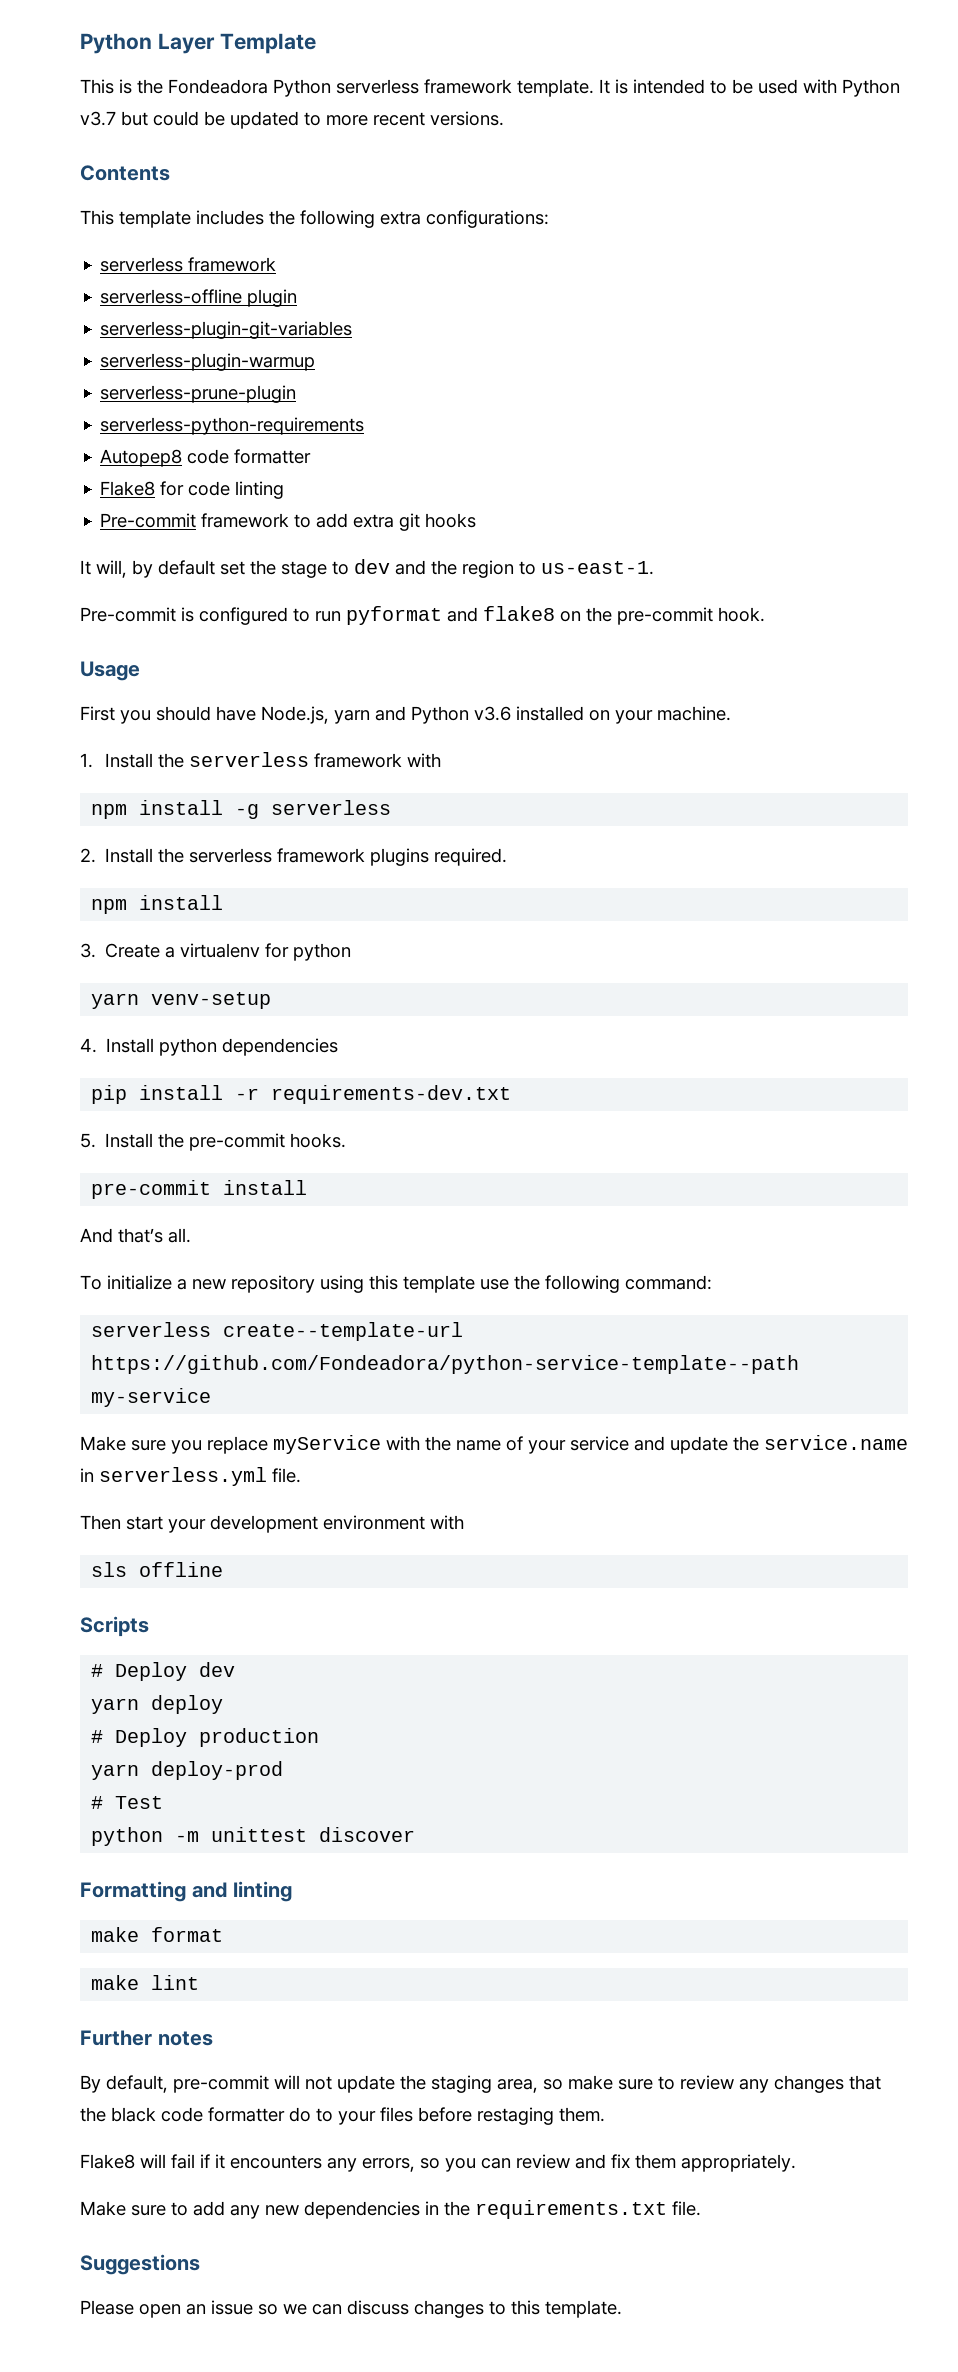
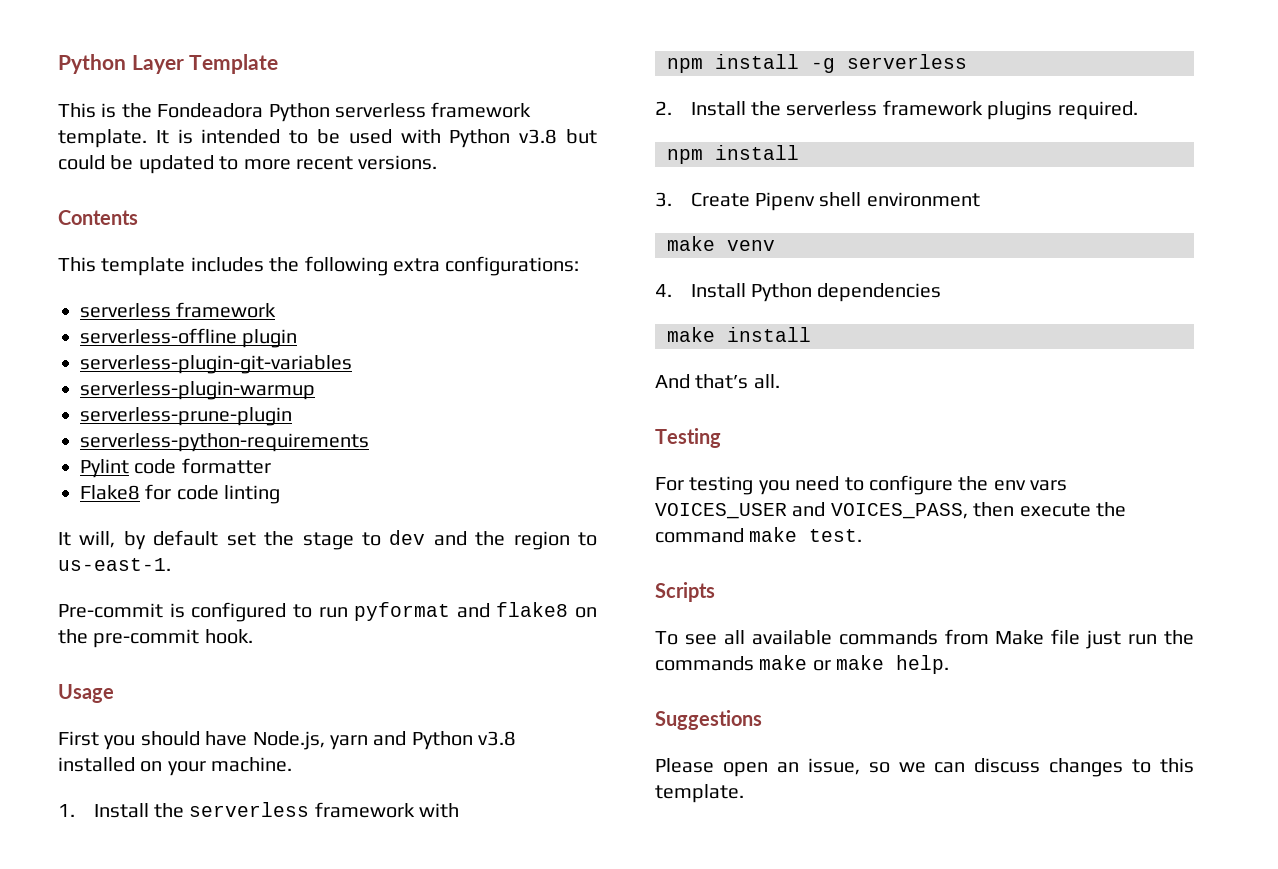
- It is intended to be used with Python v3.7 but could be updated to more recent versions.
+ It is intended to be used with Python v3.8 but could be updated to more recent versions.
- Autopep8 code formatter
+ Pylint code formatter
- Pre-commit framework to add extra git hooks
- First you should have Node.js, yarn and Python v3.6 installed on your machine.
+ First you should have Node.js, yarn and Python v3.8 installed on your machine.
- 3. Create a virtualenv for python
- yarn venv-setup
+ 3. Create Pipenv shell environment
+ make venv
- 4. Install python dependencies
+ 4. Install Python dependencies
- pip install -r requirements-dev.txt
- 5. Install the pre-commit hooks.
- pre-commit install
+ make install
  And that’s all.
- To initialize a new repository using this template use the following command:
- serverless create--template-url https://github.com/Fondeadora/python-service-template--path my-service
- Make sure you replace myService with the name of your service and update the service.name in serverless.yml file.
- Then start your development environment with
- sls offline
+ Testing
+ For testing you need to configure the env vars VOICES_USER and VOICES_PASS, then execute the command make test.
  Scripts
- # Deploy dev
- yarn deploy
- # Deploy production
- yarn deploy-prod
- # Test
- python -m unittest discover
- Formatting and linting
- make format
- make lint
- Further notes
- By default, pre-commit will not update the staging area, so make sure to review any changes that the black code formatter do to your files before restaging them.
- Flake8 will fail if it encounters any errors, so you can review and fix them appropriately.
- Make sure to add any new dependencies in the requirements.txt file.
+ To see all available commands from Make file just run the commands make or make help.
- Please open an issue so we can discuss changes to this template.
+ Please open an issue, so we can discuss changes to this template.

